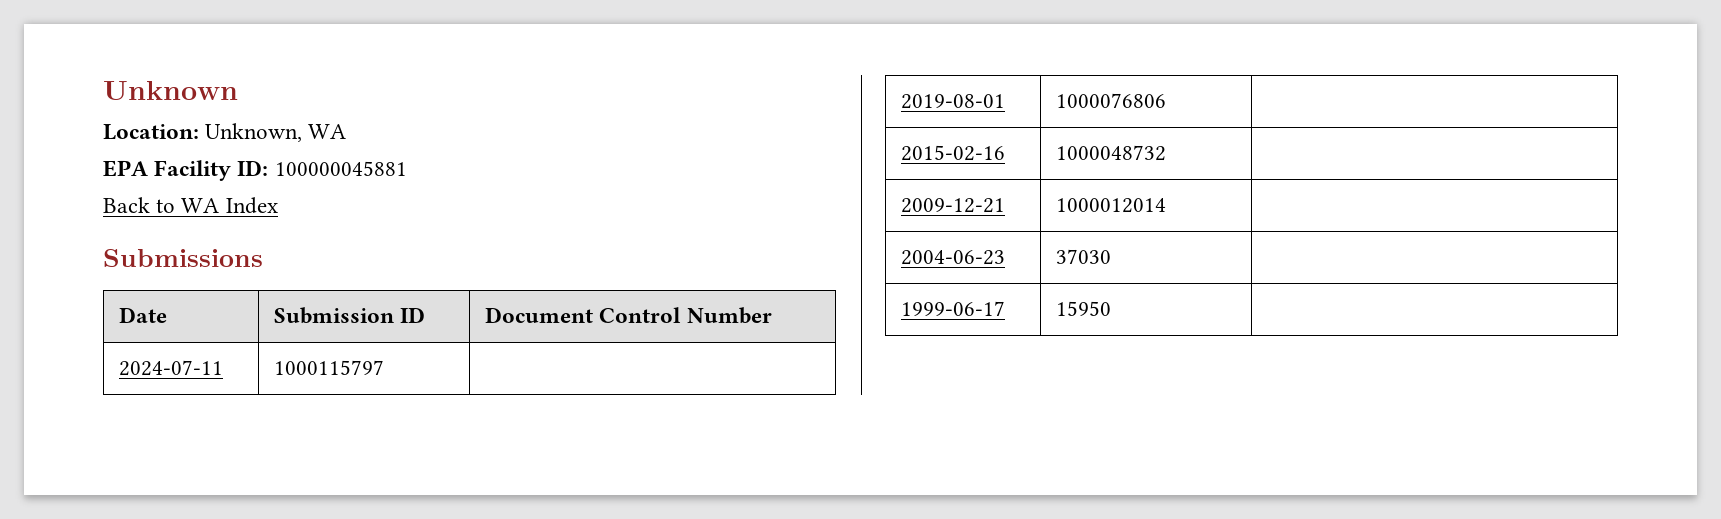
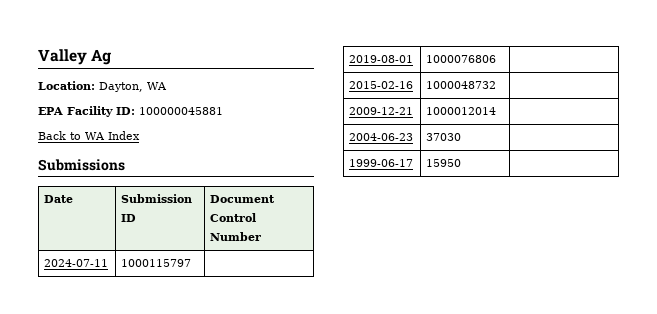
- Unknown
+ Valley Ag
- Location: Unknown, WA
+ Location: Dayton, WA

